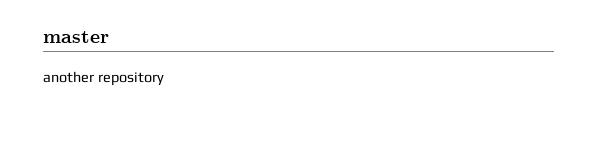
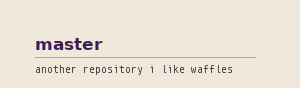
- another repository
+ another repository i like waffles

